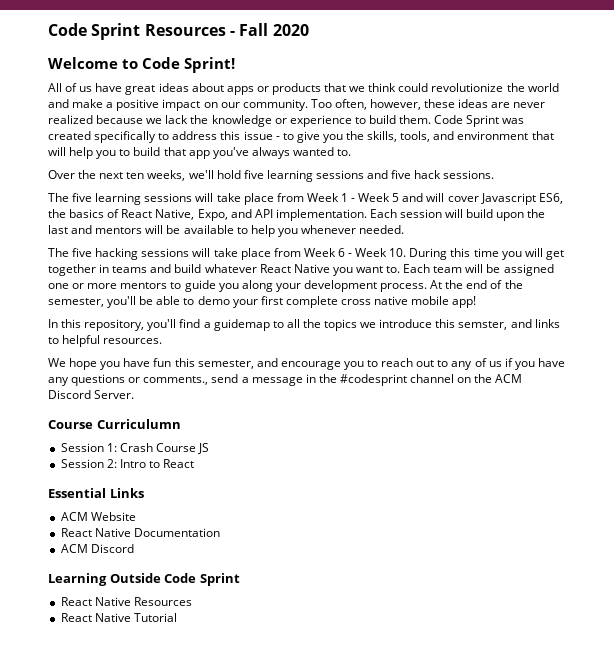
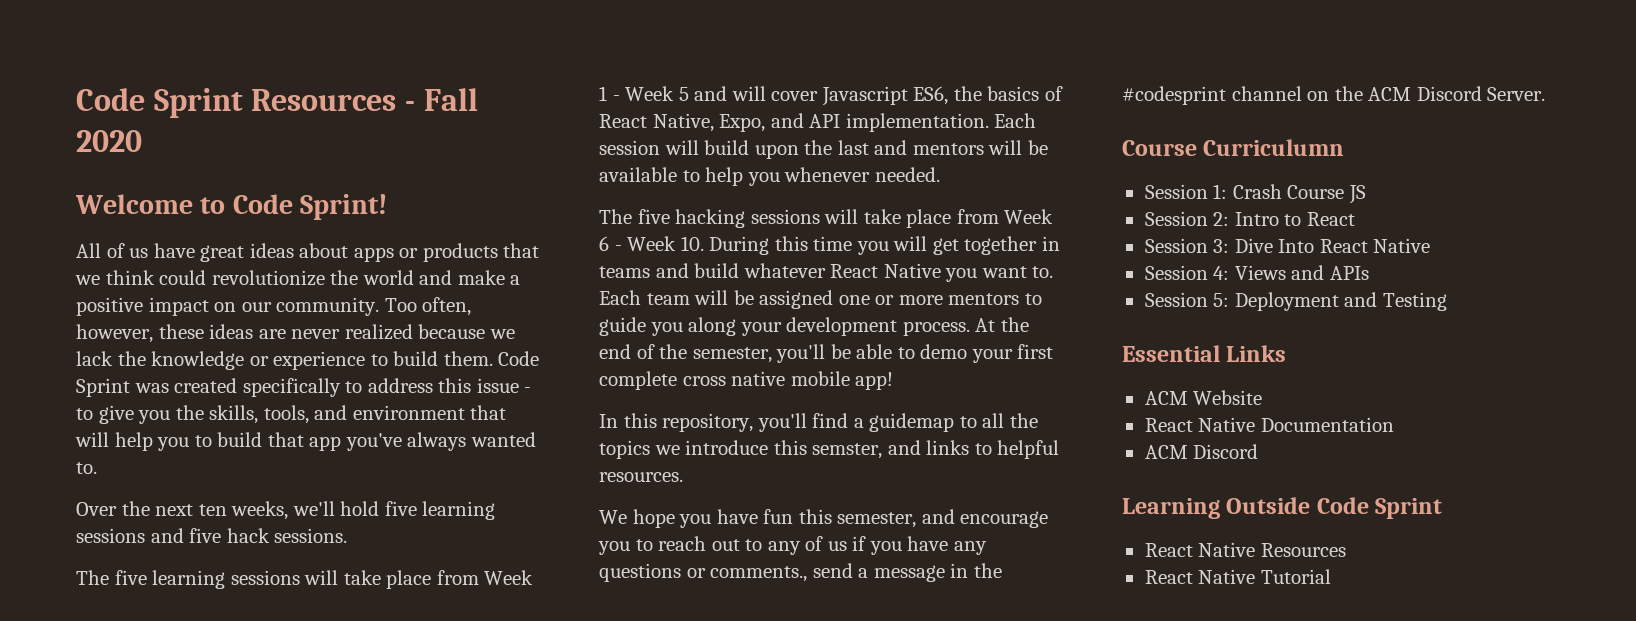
+ Session 3: Dive Into React Native
+ Session 4: Views and APIs
+ Session 5: Deployment and Testing

